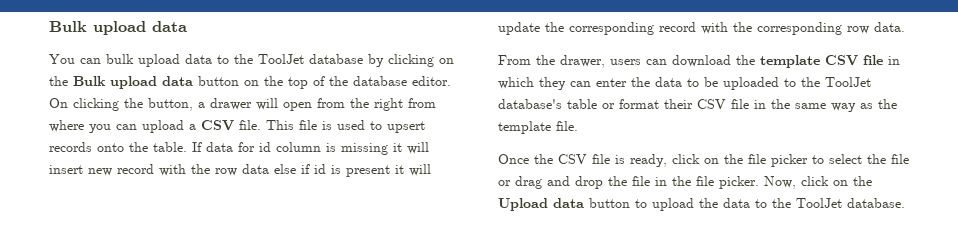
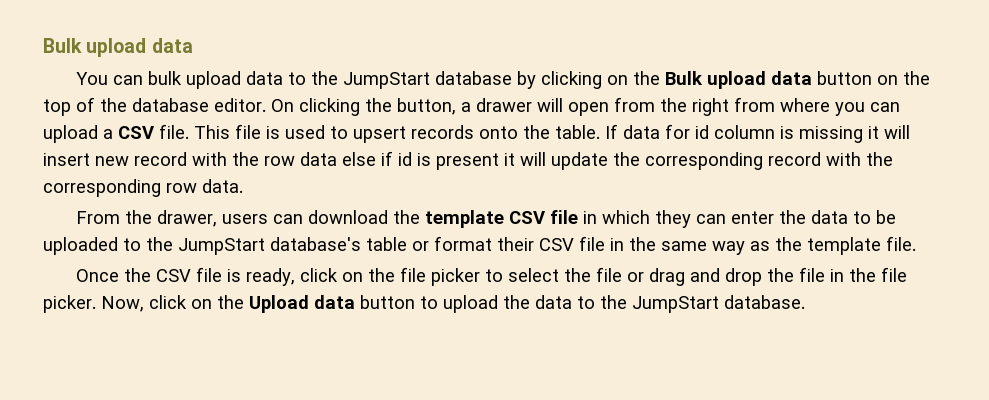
- You can bulk upload data to the ToolJet database by clicking on the Bulk upload data button on the top of the database editor.
+ You can bulk upload data to the JumpStart database by clicking on the Bulk upload data button on the top of the database editor.
- From the drawer, users can download the template CSV file in which they can enter the data to be uploaded to the ToolJet database's table or format their CSV file in the same way as the template file.
+ From the drawer, users can download the template CSV file in which they can enter the data to be uploaded to the JumpStart database's table or format their CSV file in the same way as the template file.
- Now, click on the Upload data button to upload the data to the ToolJet database.
+ Now, click on the Upload data button to upload the data to the JumpStart database.

